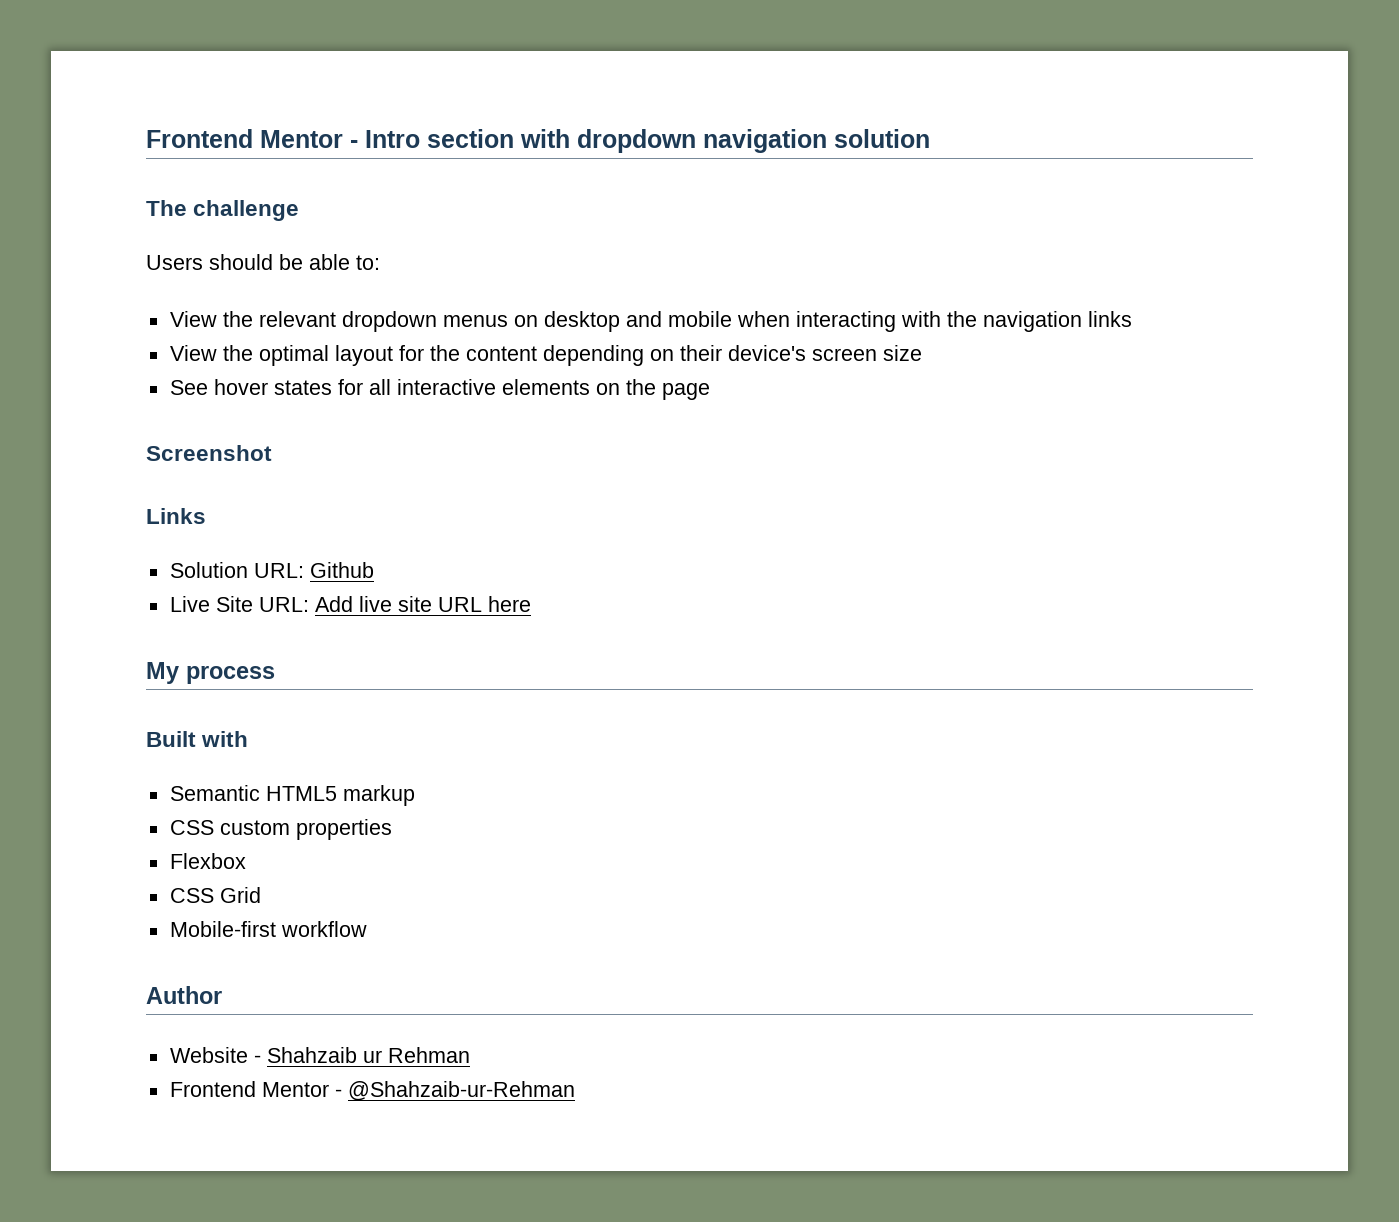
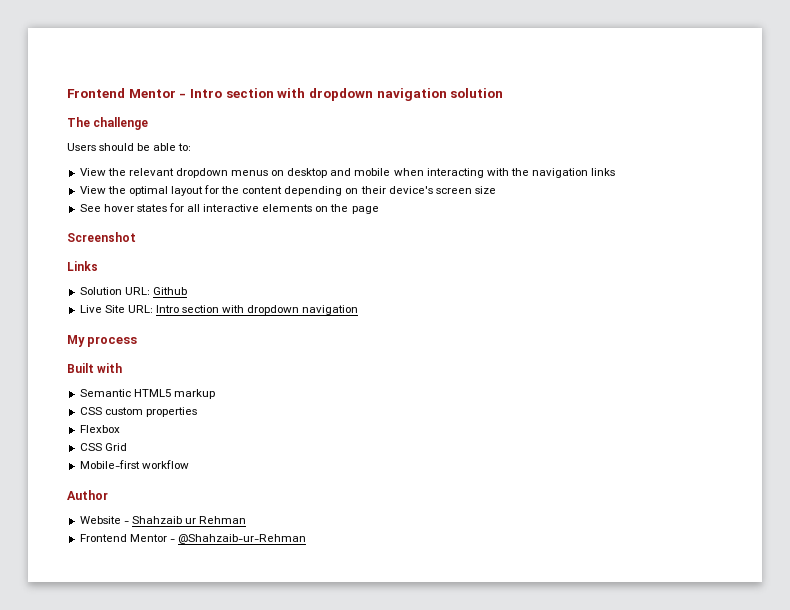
- Live Site URL: Add live site URL here
+ Live Site URL: Intro section with dropdown navigation

